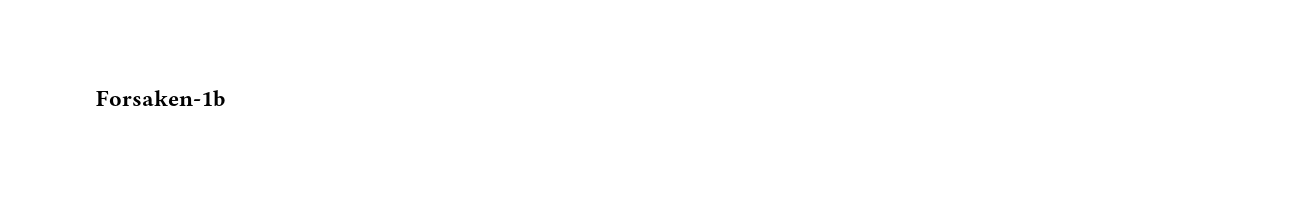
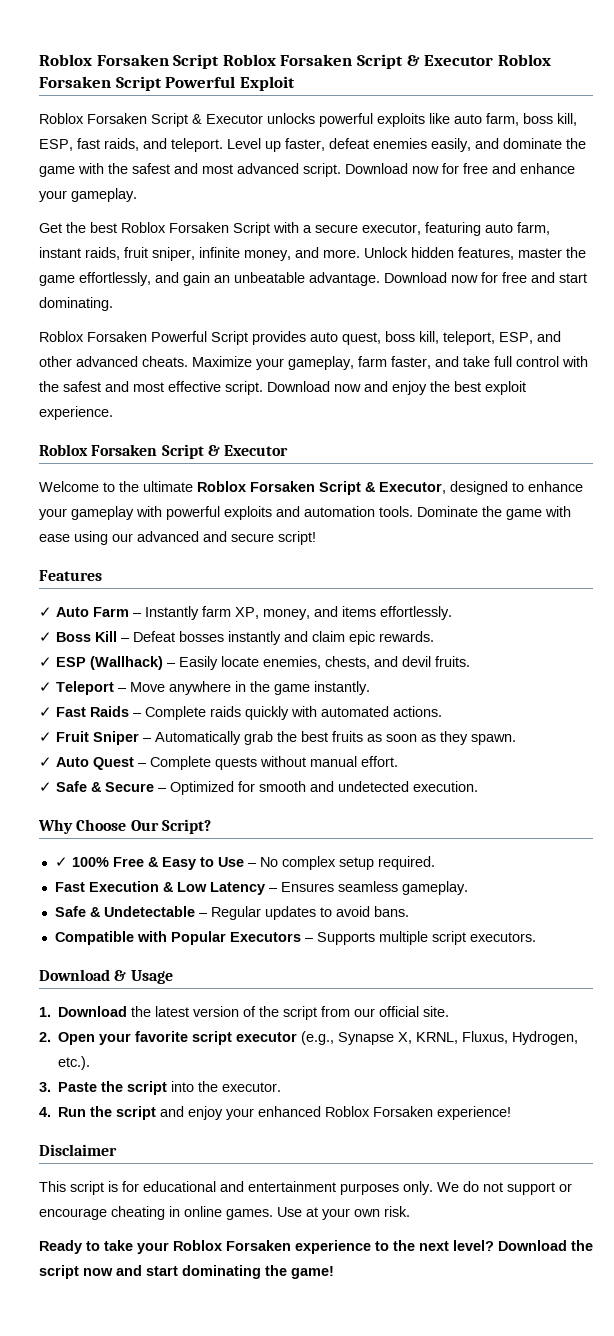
- Forsaken-1b
+ Roblox Forsaken Script Roblox Forsaken Script & Executor Roblox Forsaken Script Powerful Exploit
+ Roblox Forsaken Script & Executor unlocks powerful exploits like auto farm, boss kill, ESP, fast raids, and teleport. Level up faster, defeat enemies easily, and dominate the game with the safest and most advanced script. Download now for free and enhance your gameplay.
+ Get the best Roblox Forsaken Script with a secure executor, featuring auto farm, instant raids, fruit sniper, infinite money, and more. Unlock hidden features, master the game effortlessly, and gain an unbeatable advantage. Download now for free and start dominating.
+ Roblox Forsaken Powerful Script provides auto quest, boss kill, teleport, ESP, and other advanced cheats. Maximize your gameplay, farm faster, and take full control with the safest and most effective script. Download now and enjoy the best exploit experience.
+ Roblox Forsaken Script & Executor
+ Welcome to the ultimate Roblox Forsaken Script & Executor, designed to enhance your gameplay with powerful exploits and automation tools. Dominate the game with ease using our advanced and secure script!
+ Features
+ ✓ Auto Farm – Instantly farm XP, money, and items effortlessly.
+ ✓ Boss Kill – Defeat bosses instantly and claim epic rewards.
+ ✓ ESP (Wallhack) – Easily locate enemies, chests, and devil fruits.
+ ✓ Teleport – Move anywhere in the game instantly.
+ ✓ Fast Raids – Complete raids quickly with automated actions.
+ ✓ Fruit Sniper – Automatically grab the best fruits as soon as they spawn.
+ ✓ Auto Quest – Complete quests without manual effort.
+ ✓ Safe & Secure – Optimized for smooth and undetected execution.
+ Why Choose Our Script?
+ ✓ 100% Free & Easy to Use – No complex setup required.
+ Fast Execution & Low Latency – Ensures seamless gameplay.
+ Safe & Undetectable – Regular updates to avoid bans.
+ Compatible with Popular Executors – Supports multiple script executors.
+ Download & Usage
+ 1. Download the latest version of the script from our official site.
+ 2. Open your favorite script executor (e.g., Synapse X, KRNL, Fluxus, Hydrogen, etc.).
+ 3. Paste the script into the executor.
+ 4. Run the script and enjoy your enhanced Roblox Forsaken experience!
+ Disclaimer
+ This script is for educational and entertainment purposes only. We do not support or encourage cheating in online games. Use at your own risk.
+ Ready to take your Roblox Forsaken experience to the next level? Download the script now and start dominating the game!

